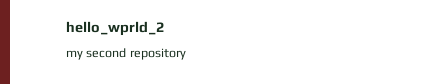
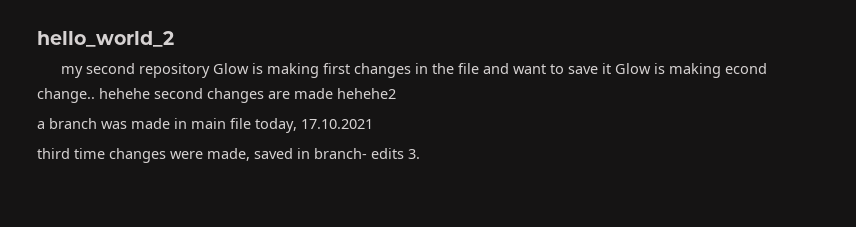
- hello_wprld_2
+ hello_world_2
- my second repository
+ my second repository Glow is making first changes in the file and want to save it Glow is making econd change.. hehehe second changes are made hehehe2
+ a branch was made in main file today, 17.10.2021
+ third time changes were made, saved in branch- edits 3.

